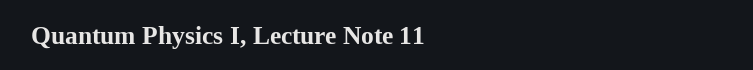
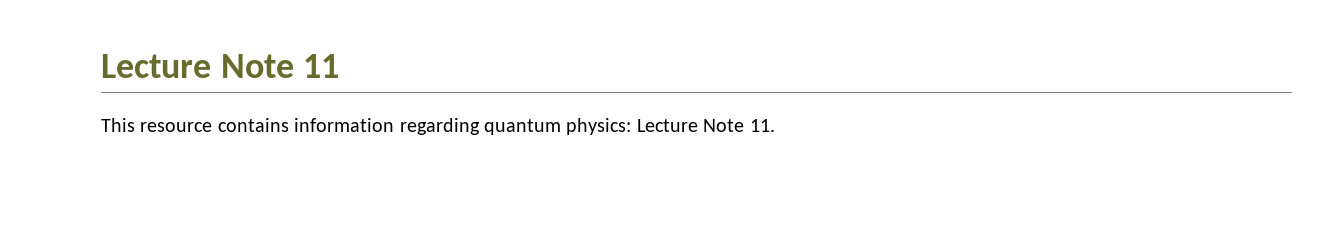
- Quantum Physics I, Lecture Note 11
+ Lecture Note 11
+ This resource contains information regarding quantum physics: Lecture Note 11.

